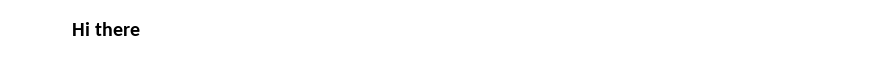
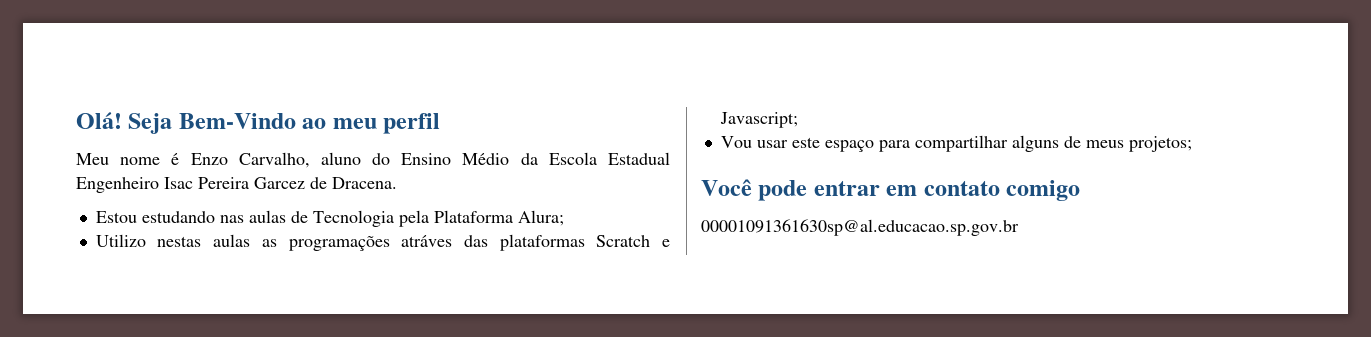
- Hi there
+ Olá! Seja Bem-Vindo ao meu perfil
+ Meu nome é Enzo Carvalho, aluno do Ensino Médio da Escola Estadual Engenheiro Isac Pereira Garcez de Dracena.
+ Estou estudando nas aulas de Tecnologia pela Plataforma Alura;
+ Utilizo nestas aulas as programações atráves das plataformas Scratch e Javascript;
+ Vou usar este espaço para compartilhar alguns de meus projetos;
+ Você pode entrar em contato comigo
+ 00001091361630sp@al.educacao.sp.gov.br

